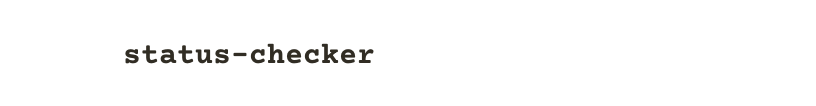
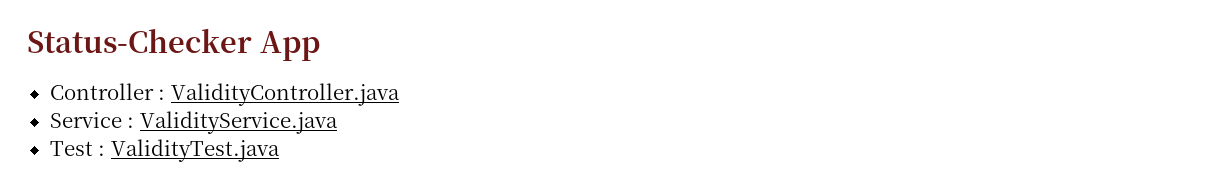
- status-checker
+ Status-Checker App
+ Controller : ValidityController.java
+ Service : ValidityService.java
+ Test : ValidityTest.java

